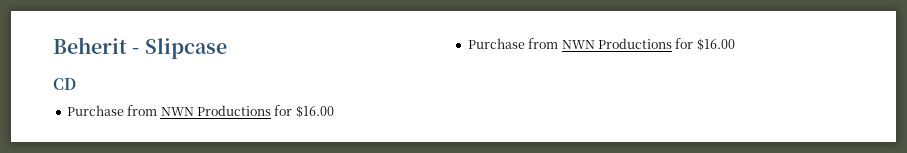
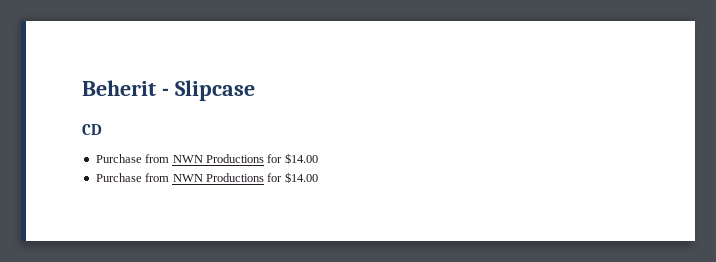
  CD
- Purchase from NWN Productions for $16.00
- Purchase from NWN Productions for $16.00
+ Purchase from NWN Productions for $14.00
+ Purchase from NWN Productions for $14.00

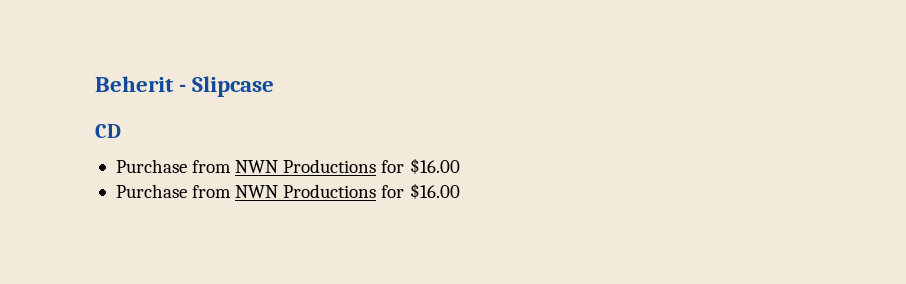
  CD
- Purchase from NWN Productions for $14.00
- Purchase from NWN Productions for $14.00
+ Purchase from NWN Productions for $16.00
+ Purchase from NWN Productions for $16.00

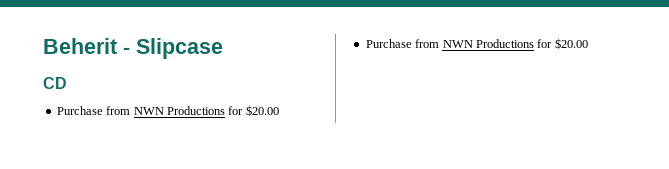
  CD
- Purchase from NWN Productions for $16.00
- Purchase from NWN Productions for $16.00
+ Purchase from NWN Productions for $20.00
+ Purchase from NWN Productions for $20.00

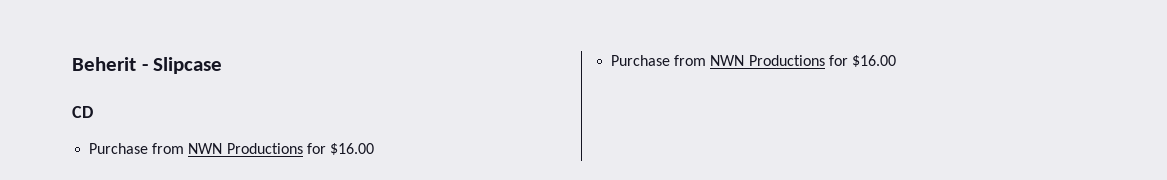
  CD
- Purchase from NWN Productions for $20.00
- Purchase from NWN Productions for $20.00
+ Purchase from NWN Productions for $16.00
+ Purchase from NWN Productions for $16.00

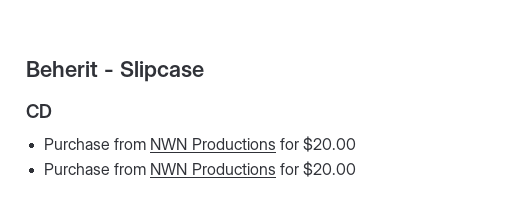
  CD
- Purchase from NWN Productions for $16.00
- Purchase from NWN Productions for $16.00
+ Purchase from NWN Productions for $20.00
+ Purchase from NWN Productions for $20.00

